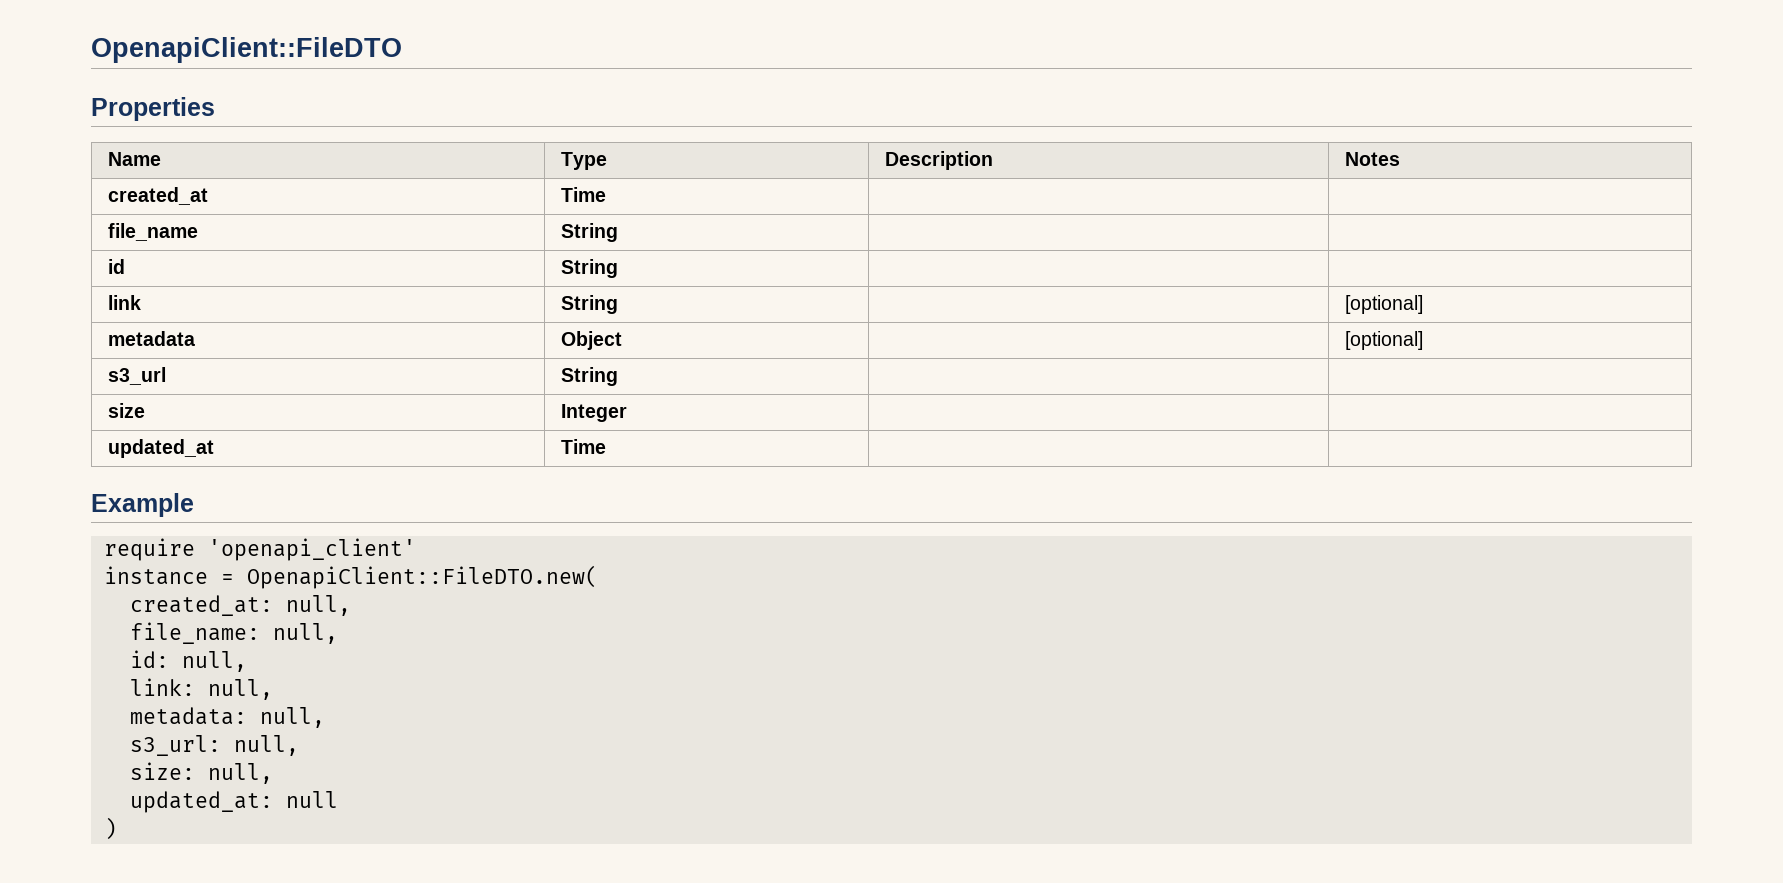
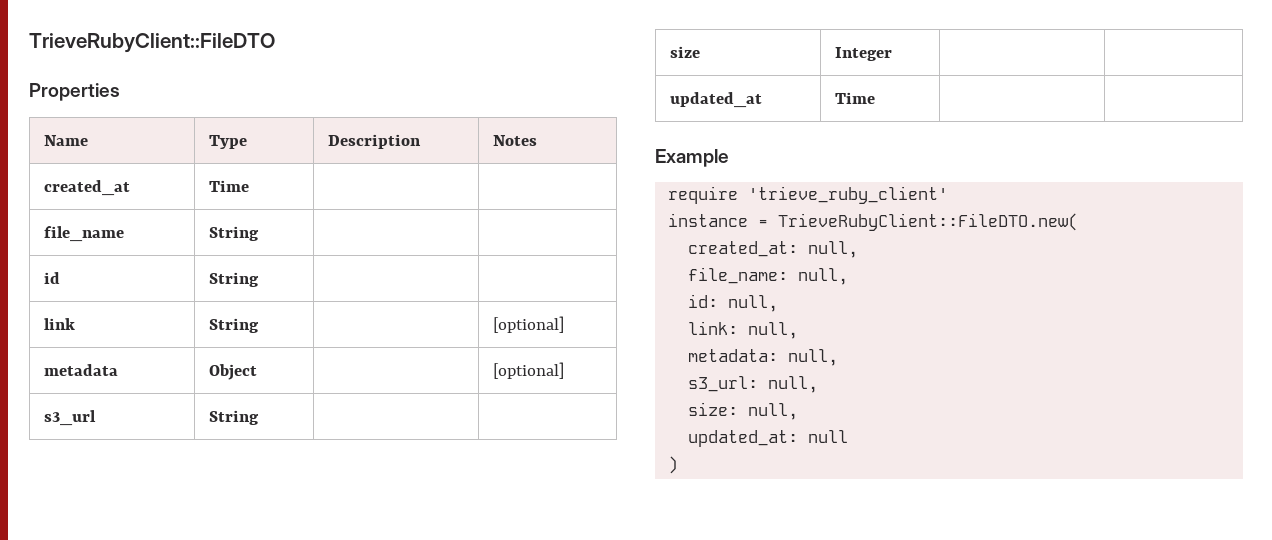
- OpenapiClient::FileDTO
+ TrieveRubyClient::FileDTO
- require 'openapi_client'
+ require 'trieve_ruby_client'
- instance = OpenapiClient::FileDTO.new(
+ instance = TrieveRubyClient::FileDTO.new(

